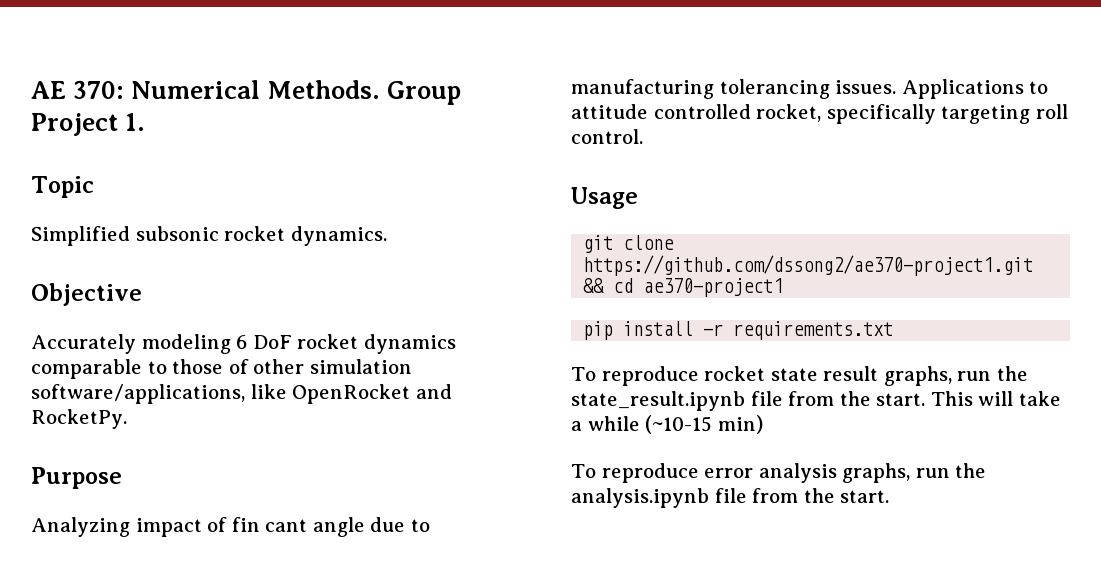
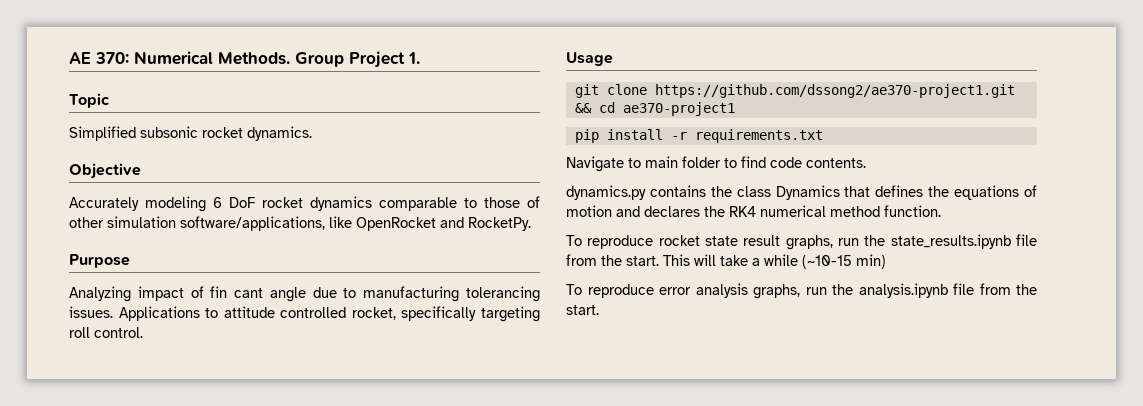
+ Navigate to main folder to find code contents.
+ dynamics.py contains the class Dynamics that defines the equations of motion and declares the RK4 numerical method function.
- To reproduce rocket state result graphs, run the state_result.ipynb file from the start.
+ To reproduce rocket state result graphs, run the state_results.ipynb file from the start.

